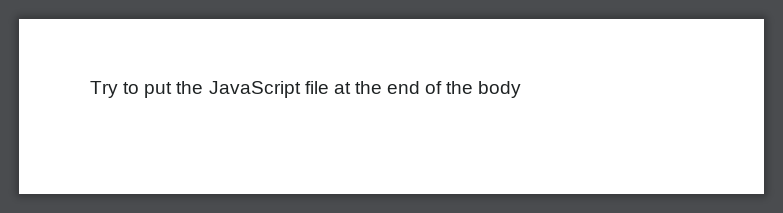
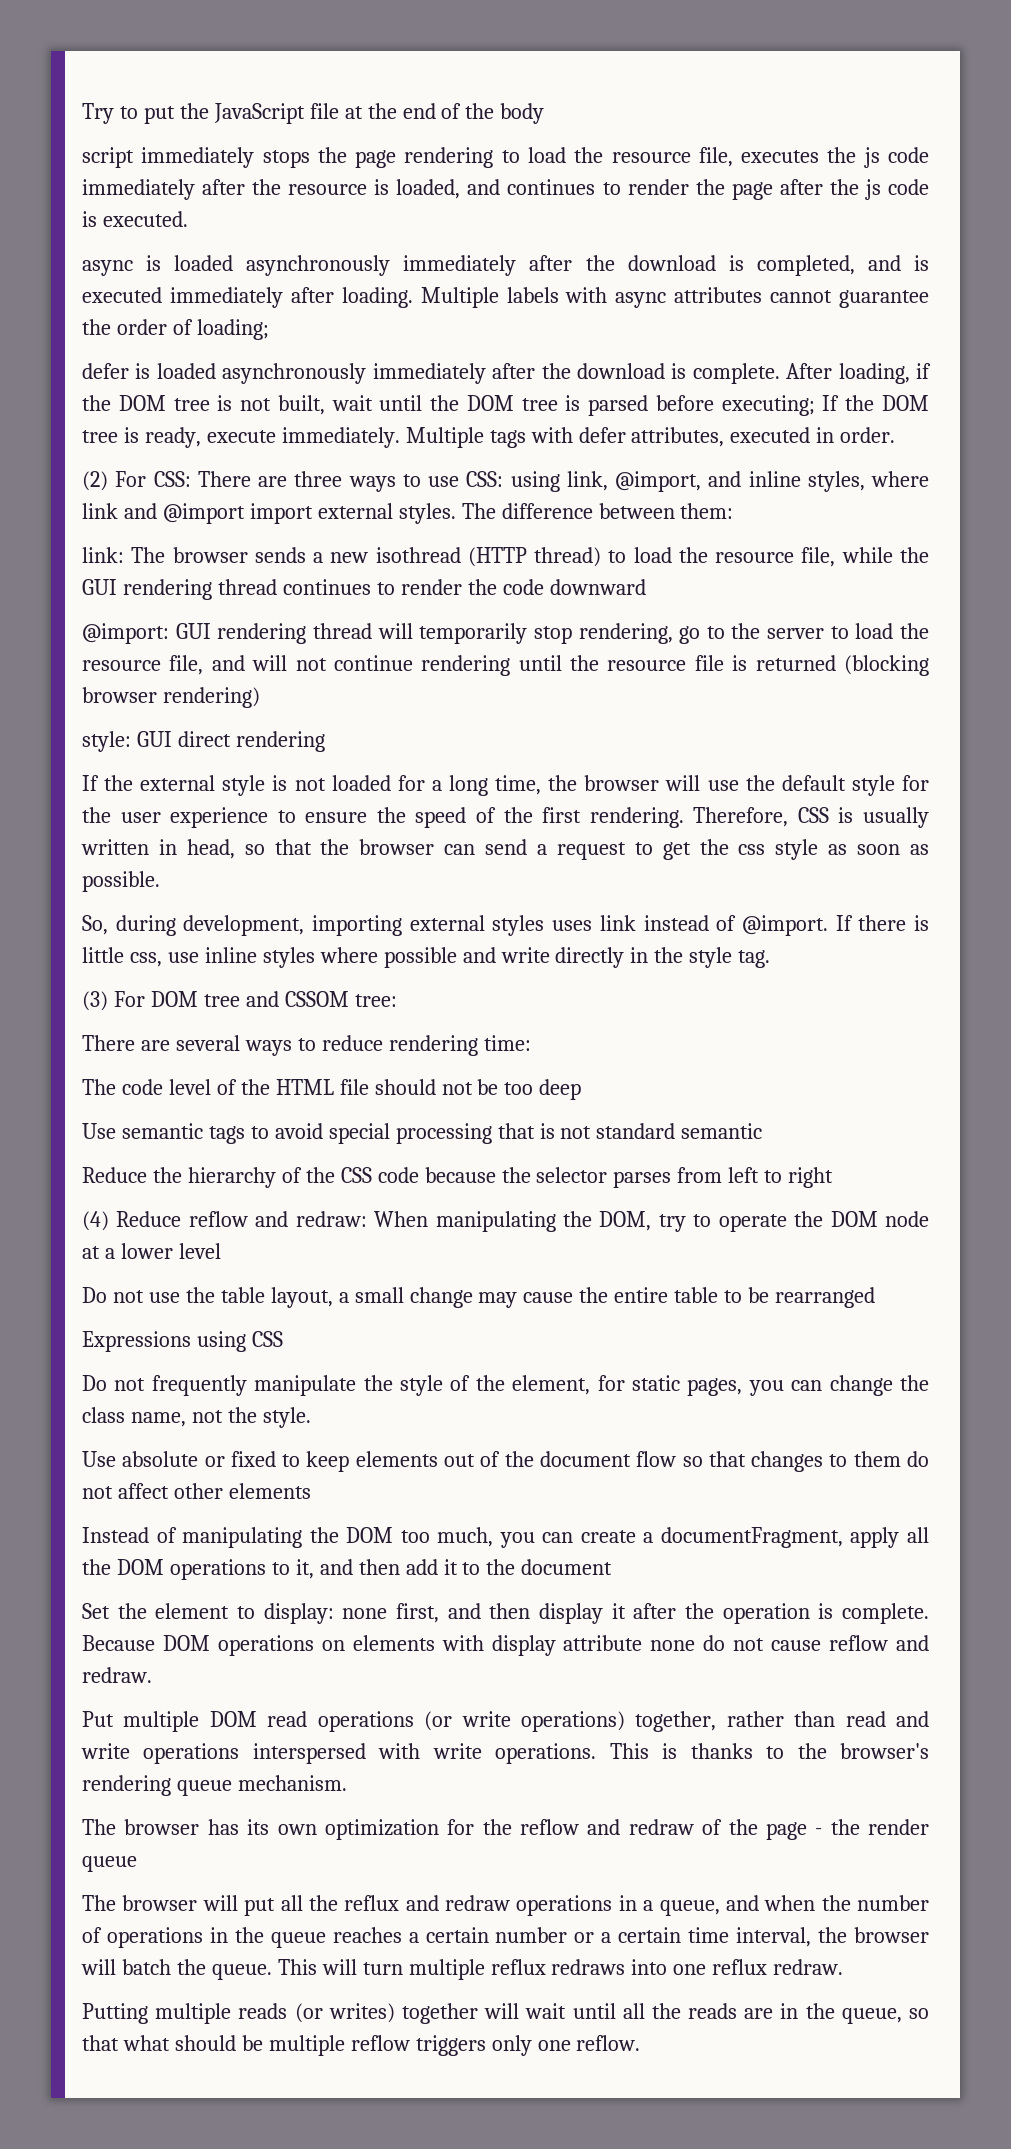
+ script immediately stops the page rendering to load the resource file, executes the js code immediately after the resource is loaded, and continues to render the page after the js code is executed.
+ async is loaded asynchronously immediately after the download is completed, and is executed immediately after loading. Multiple labels with async attributes cannot guarantee the order of loading;
+ defer is loaded asynchronously immediately after the download is complete. After loading, if the DOM tree is not built, wait until the DOM tree is parsed before executing; If the DOM tree is ready, execute immediately. Multiple tags with defer attributes, executed in order.
+ (2) For CSS: There are three ways to use CSS: using link, @import, and inline styles, where link and @import import external styles. The difference between them:
+ link: The browser sends a new isothread (HTTP thread) to load the resource file, while the GUI rendering thread continues to render the code downward
+ @import: GUI rendering thread will temporarily stop rendering, go to the server to load the resource file, and will not continue rendering until the resource file is returned (blocking browser rendering)
+ style: GUI direct rendering
+ If the external style is not loaded for a long time, the browser will use the default style for the user experience to ensure the speed of the first rendering. Therefore, CSS is usually written in head, so that the browser can send a request to get the css style as soon as possible.
+ So, during development, importing external styles uses link instead of @import. If there is little css, use inline styles where possible and write directly in the style tag.
+ (3) For DOM tree and CSSOM tree:
+ There are several ways to reduce rendering time:
+ The code level of the HTML file should not be too deep
+ Use semantic tags to avoid special processing that is not standard semantic
+ Reduce the hierarchy of the CSS code because the selector parses from left to right
+ (4) Reduce reflow and redraw: When manipulating the DOM, try to operate the DOM node at a lower level
+ Do not use the table layout, a small change may cause the entire table to be rearranged
+ Expressions using CSS
+ Do not frequently manipulate the style of the element, for static pages, you can change the class name, not the style.
+ Use absolute or fixed to keep elements out of the document flow so that changes to them do not affect other elements
+ Instead of manipulating the DOM too much, you can create a documentFragment, apply all the DOM operations to it, and then add it to the document
+ Set the element to display: none first, and then display it after the operation is complete. Because DOM operations on elements with display attribute none do not cause reflow and redraw.
+ Put multiple DOM read operations (or write operations) together, rather than read and write operations interspersed with write operations. This is thanks to the browser's rendering queue mechanism.
+ The browser has its own optimization for the reflow and redraw of the page - the render queue
+ The browser will put all the reflux and redraw operations in a queue, and when the number of operations in the queue reaches a certain number or a certain time interval, the browser will batch the queue. This will turn multiple reflux redraws into one reflux redraw.
+ Putting multiple reads (or writes) together will wait until all the reads are in the queue, so that what should be multiple reflow triggers only one reflow.

